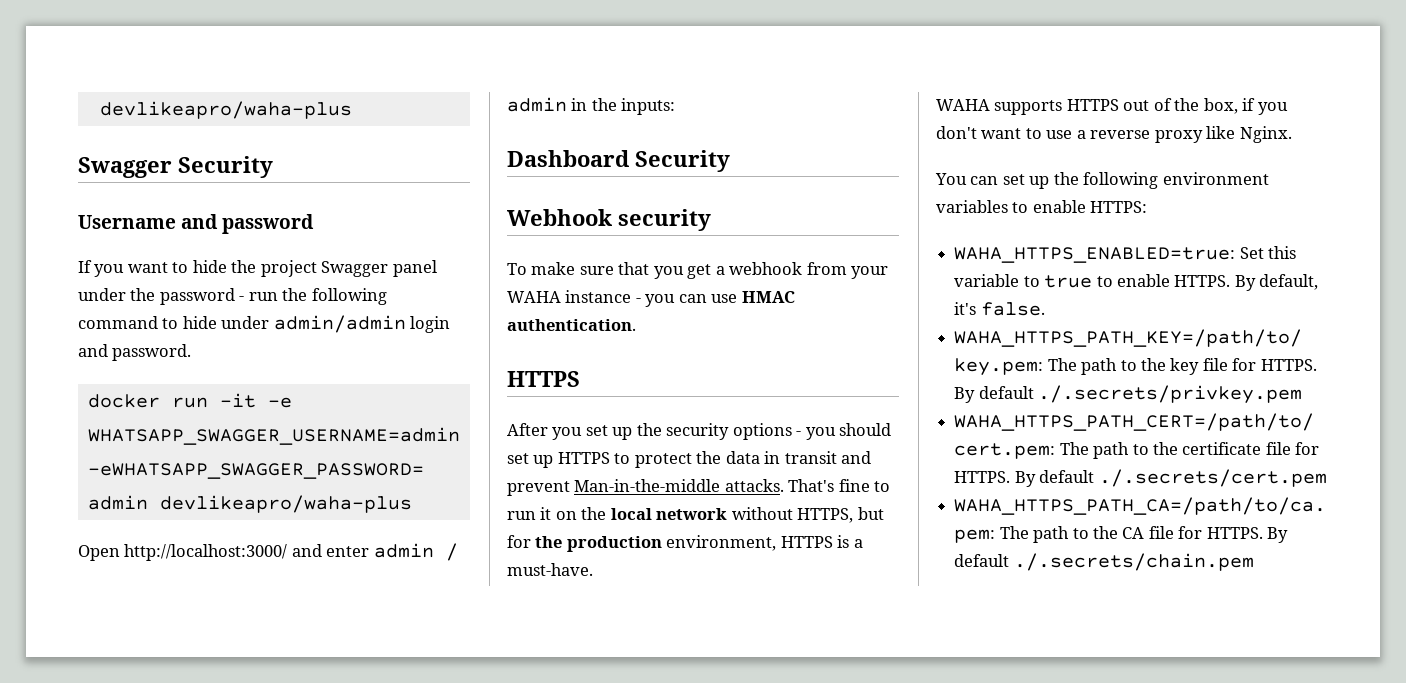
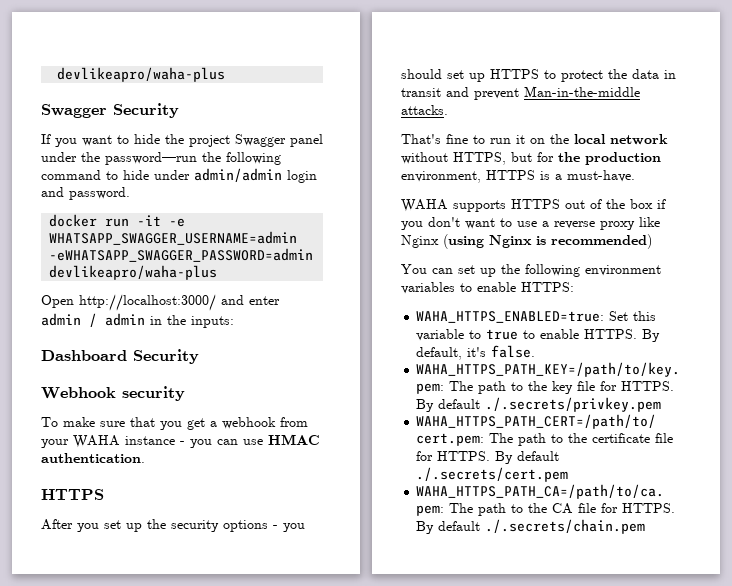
- Username and password
- If you want to hide the project Swagger panel under the password - run the following command to hide under admin/admin login and password.
+ If you want to hide the project Swagger panel under the password—run the following command to hide under admin/admin login and password.
- After you set up the security options - you should set up HTTPS to protect the data in transit and prevent Man-in-the-middle attacks. That's fine to run it on the local network without HTTPS, but for the production environment, HTTPS is a must-have.
+ After you set up the security options - you should set up HTTPS to protect the data in transit and prevent Man-in-the-middle attacks.
+ That's fine to run it on the local network without HTTPS, but for the production environment, HTTPS is a must-have.
- WAHA supports HTTPS out of the box, if you don't want to use a reverse proxy like Nginx.
+ WAHA supports HTTPS out of the box if you don't want to use a reverse proxy like Nginx (using Nginx is recommended)

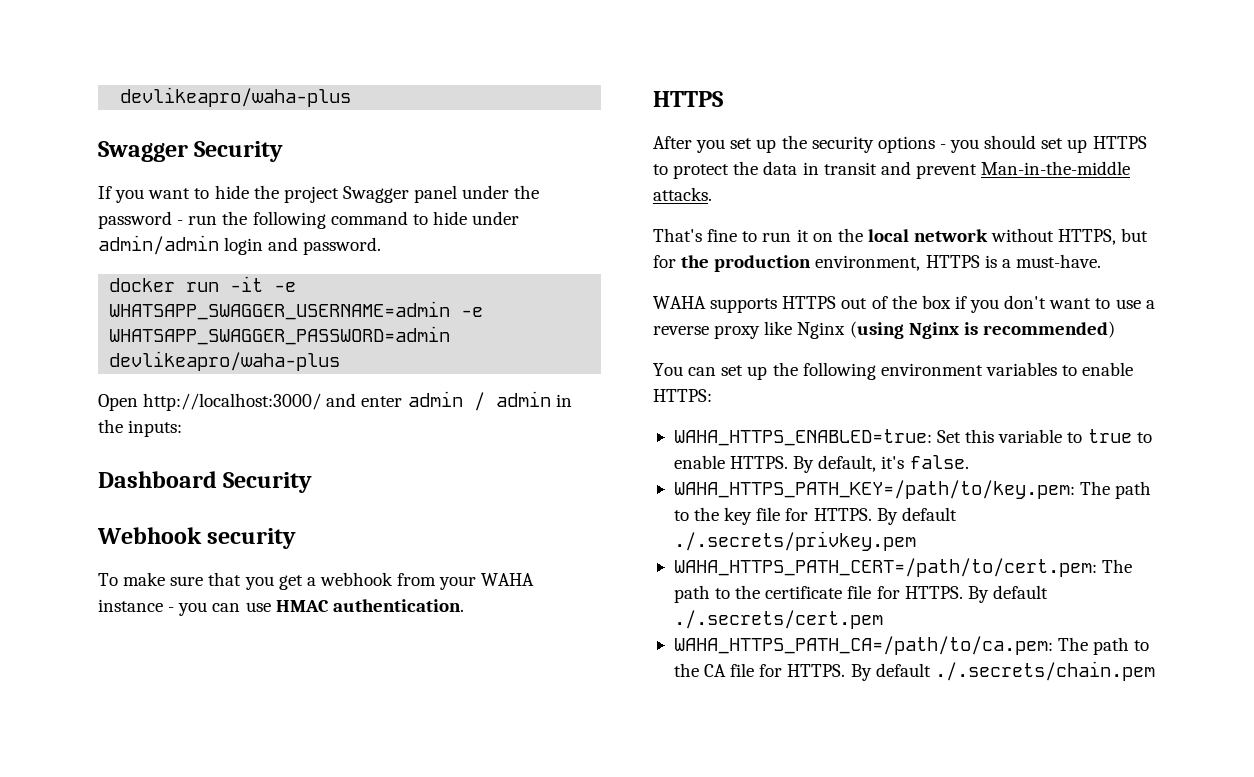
- If you want to hide the project Swagger panel under the password—run the following command to hide under admin/admin login and password.
+ If you want to hide the project Swagger panel under the password - run the following command to hide under admin/admin login and password.
- docker run -it -e WHATSAPP_SWAGGER_USERNAME=admin -eWHATSAPP_SWAGGER_PASSWORD=admin devlikeapro/waha-plus
+ docker run -it -e WHATSAPP_SWAGGER_USERNAME=admin -e WHATSAPP_SWAGGER_PASSWORD=admin devlikeapro/waha-plus

